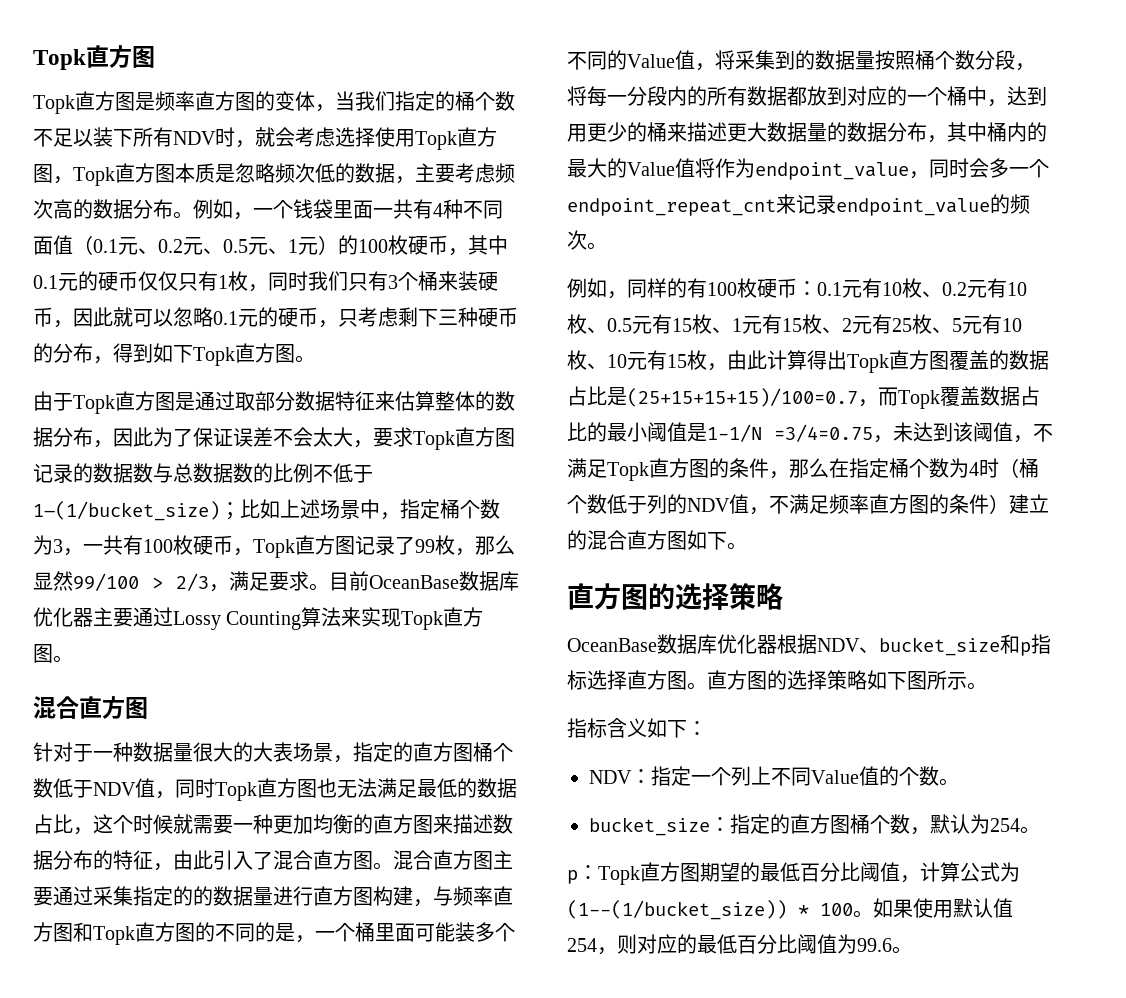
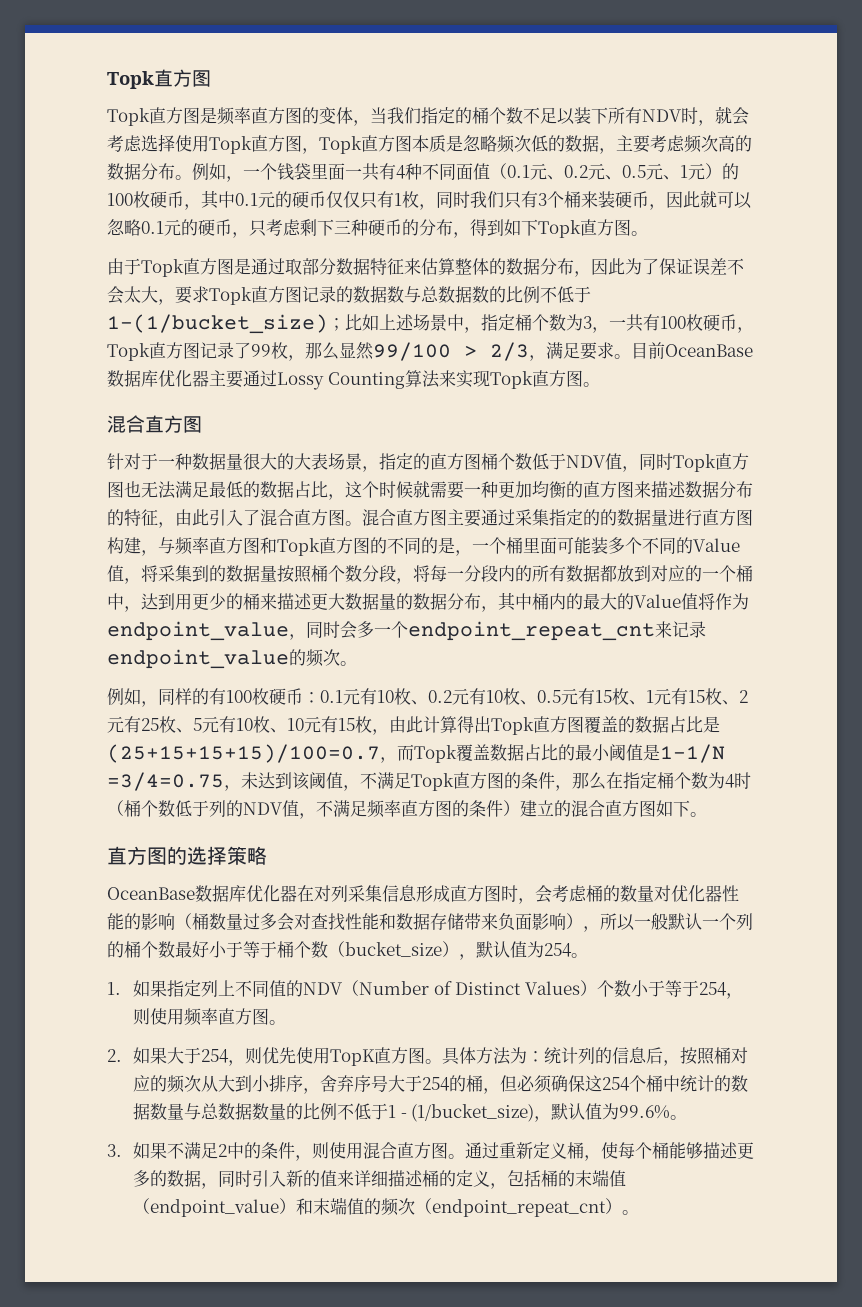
- OceanBase数据库优化器根据NDV、bucket_size和p指标选择直方图。直方图的选择策略如下图所示。
- 指标含义如下：
- NDV：指定一个列上不同Value值的个数。
- bucket_size：指定的直方图桶个数，默认为254。
- p：Topk直方图期望的最低百分比阈值，计算公式为(1--(1/bucket_size)) * 100。如果使用默认值254，则对应的最低百分比阈值为99.6。
+ OceanBase数据库优化器在对列采集信息形成直方图时，会考虑桶的数量对优化器性能的影响（桶数量过多会对查找性能和数据存储带来负面影响），所以一般默认一个列的桶个数最好小于等于桶个数（bucket_size），默认值为254。
+ 1.如果指定列上不同值的NDV（Number of Distinct Values）个数小于等于254，则使用频率直方图。
+ 2.如果大于254，则优先使用TopK直方图。具体方法为：统计列的信息后，按照桶对应的频次从大到小排序，舍弃序号大于254的桶，但必须确保这254个桶中统计的数据数量与总数据数量的比例不低于1 - (1/bucket_size)，默认值为99.6%。
+ 3.如果不满足2中的条件，则使用混合直方图。通过重新定义桶，使每个桶能够描述更多的数据，同时引入新的值来详细描述桶的定义，包括桶的末端值（endpoint_value）和末端值的频次（endpoint_repeat_cnt）。

